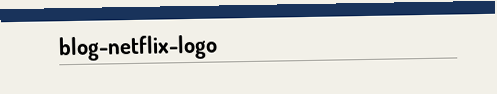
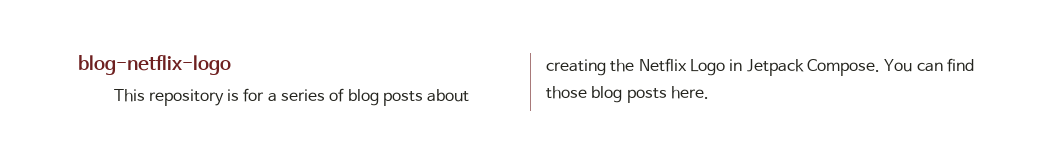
+ This repository is for a series of blog posts about creating the Netflix Logo in Jetpack Compose. You can find those blog posts here.

